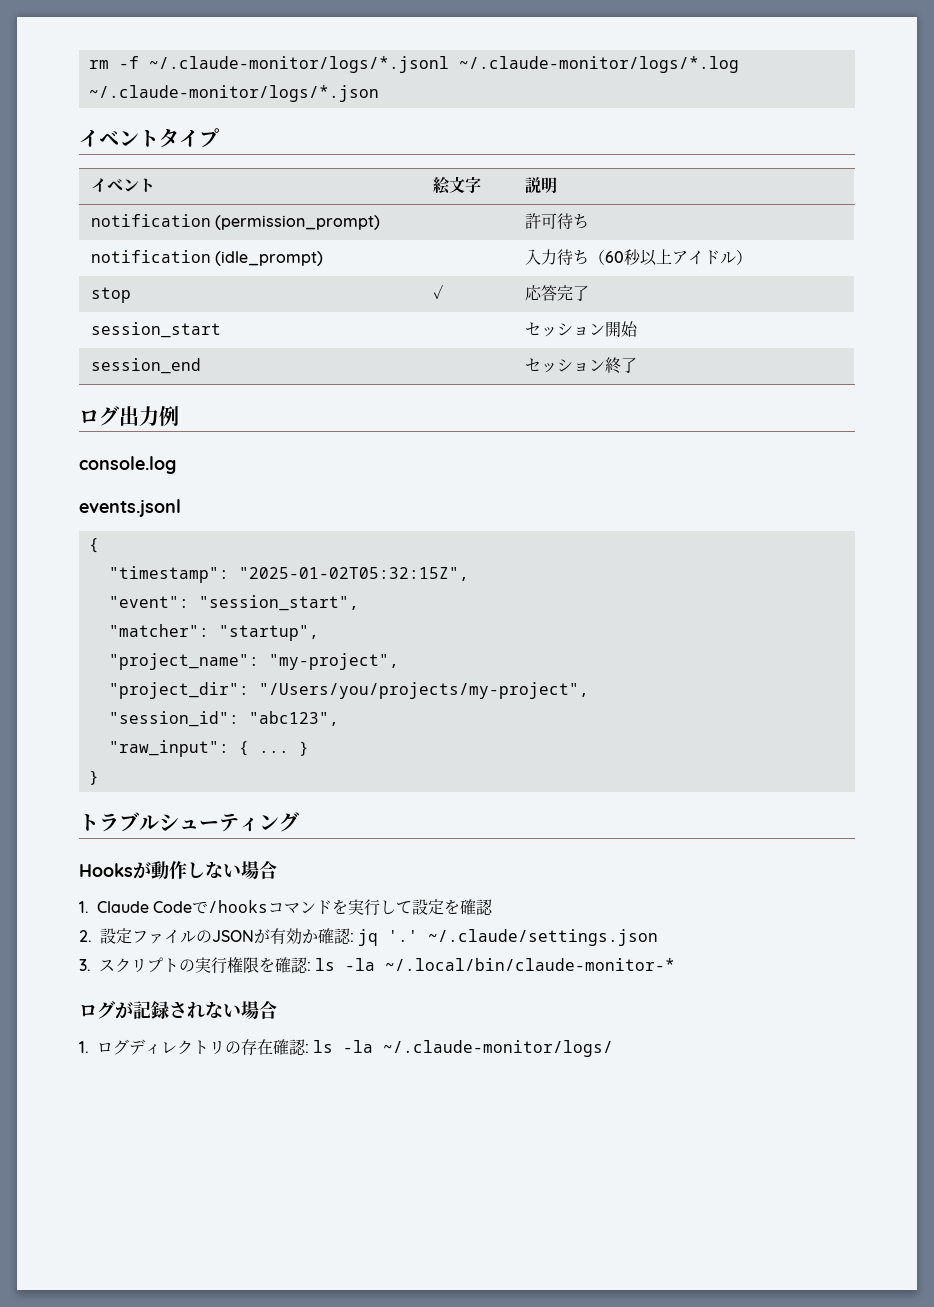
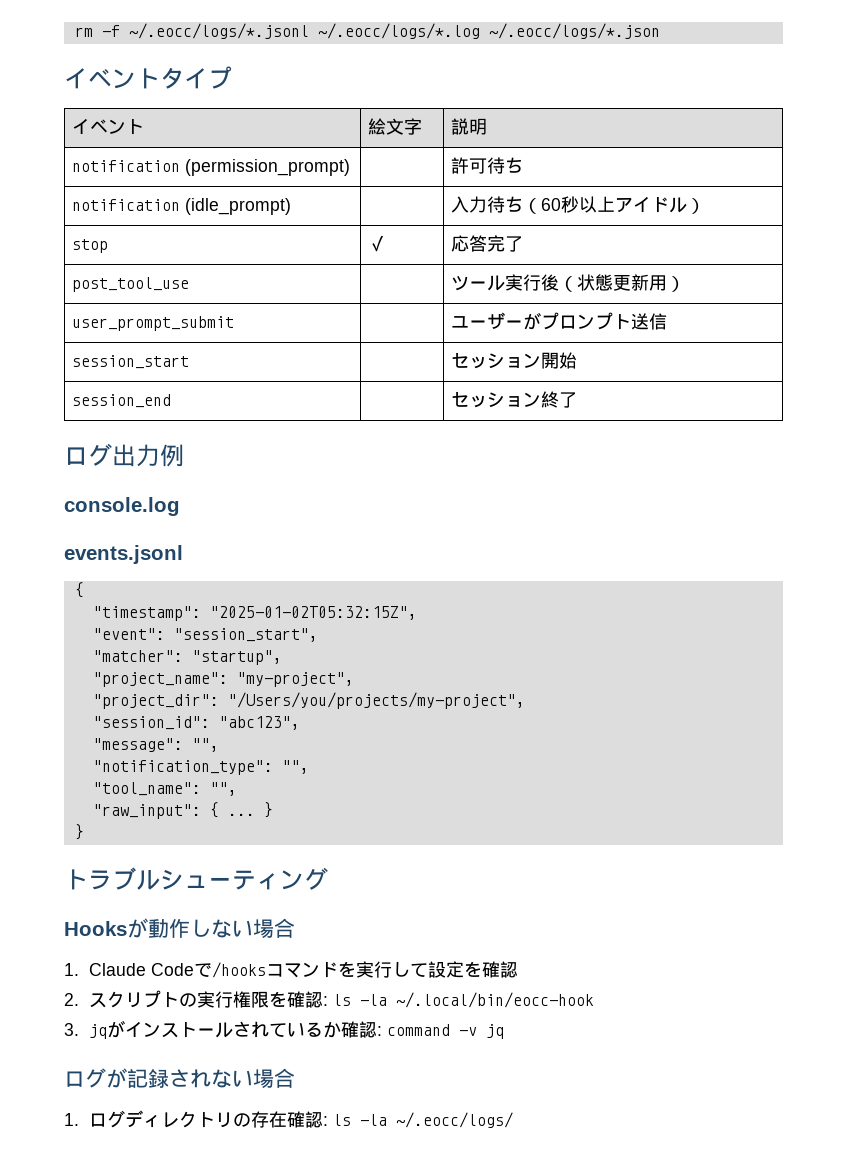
- rm -f ~/.claude-monitor/logs/*.jsonl ~/.claude-monitor/logs/*.log ~/.claude-monitor/logs/*.json
+ rm -f ~/.eocc/logs/*.jsonl ~/.eocc/logs/*.log ~/.eocc/logs/*.json
+ post_tool_use | | ツール実行後（状態更新用）
+ user_prompt_submit | | ユーザーがプロンプト送信
+ "message": "",
+ "notification_type": "",
+ "tool_name": "",
- 2.設定ファイルのJSONが有効か確認: jq '.' ~/.claude/settings.json
- 3.スクリプトの実行権限を確認: ls -la ~/.local/bin/claude-monitor-*
+ 2.スクリプトの実行権限を確認: ls -la ~/.local/bin/eocc-hook
+ 3. jqがインストールされているか確認: command -v jq
- 1.ログディレクトリの存在確認: ls -la ~/.claude-monitor/logs/
+ 1.ログディレクトリの存在確認: ls -la ~/.eocc/logs/

